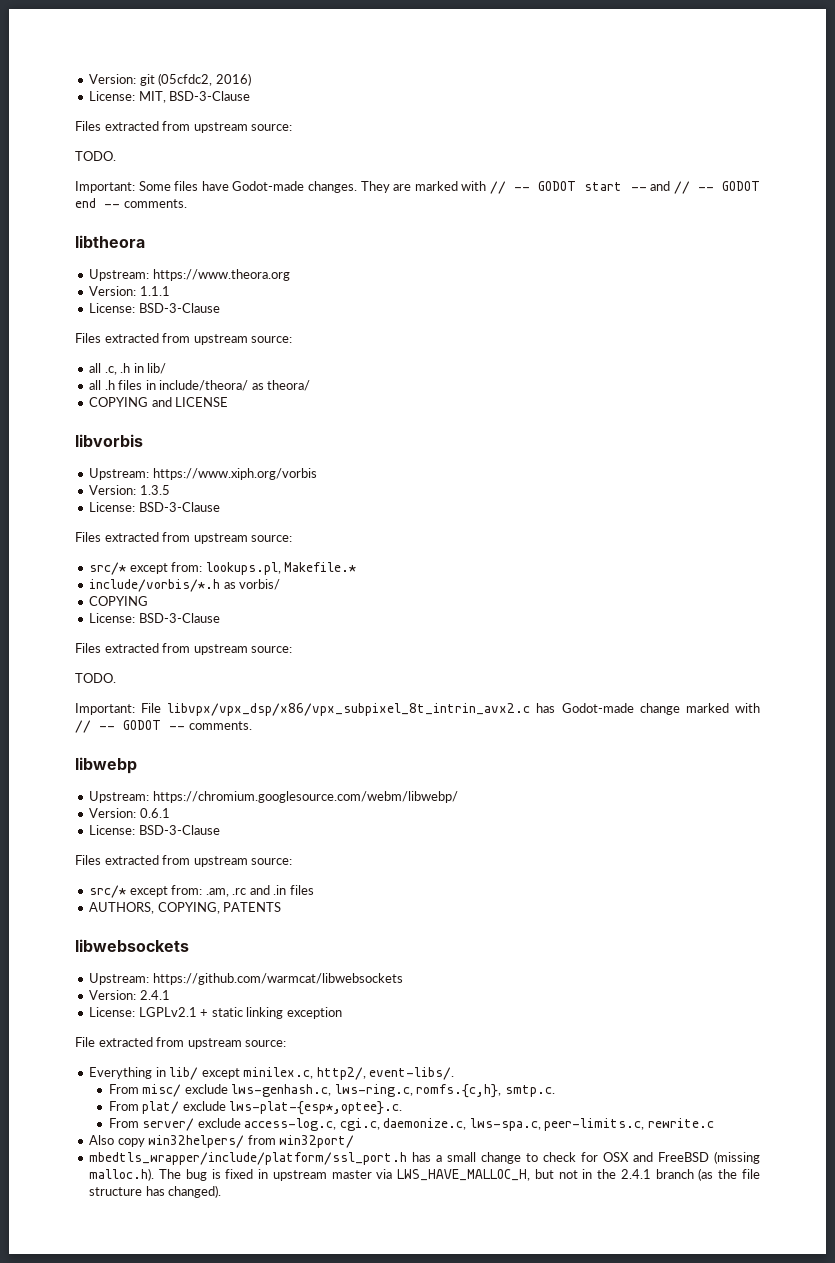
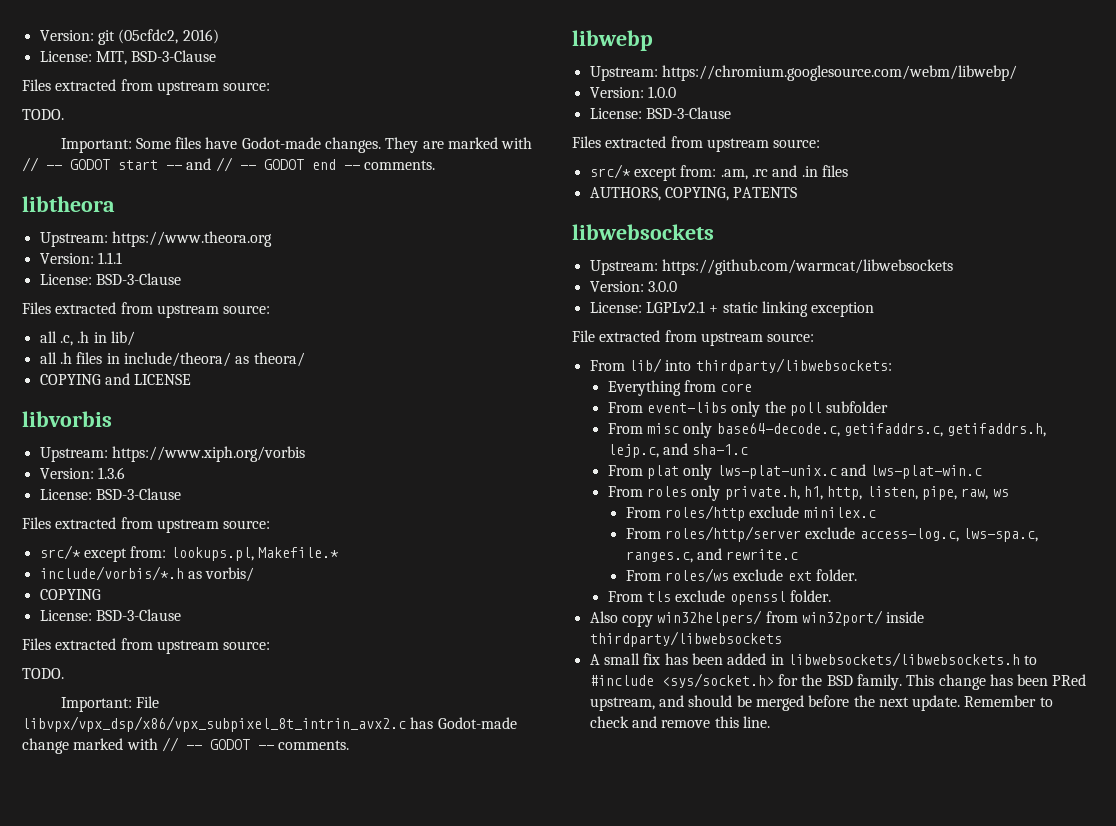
- Version: 1.3.5
+ Version: 1.3.6
- Version: 0.6.1
+ Version: 1.0.0
- Version: 2.4.1
+ Version: 3.0.0
- Everything in lib/ except minilex.c, http2/, event-libs/.
- From misc/ exclude lws-genhash.c, lws-ring.c, romfs.{c,h}, smtp.c.
- From plat/ exclude lws-plat-{esp*,optee}.c.
- From server/ exclude access-log.c, cgi.c, daemonize.c, lws-spa.c, peer-limits.c, rewrite.c
+ From lib/ into thirdparty/libwebsockets:
+ Everything from core
+ From event-libs only the poll subfolder
+ From misc only base64-decode.c, getifaddrs.c, getifaddrs.h, lejp.c, and sha-1.c
+ From plat only lws-plat-unix.c and lws-plat-win.c
+ From roles only private.h, h1, http, listen, pipe, raw, ws
+ From roles/http exclude minilex.c
+ From roles/http/server exclude access-log.c, lws-spa.c, ranges.c, and rewrite.c
+ From roles/ws exclude ext folder.
+ From tls exclude openssl folder.
- Also copy win32helpers/ from win32port/
- mbedtls_wrapper/include/platform/ssl_port.h has a small change to check for OSX and FreeBSD (missing malloc.h). The bug is fixed in upstream master via LWS_HAVE_MALLOC_H, but not in the 2.4.1 branch (as the file structure has changed).
+ Also copy win32helpers/ from win32port/ inside thirdparty/libwebsockets
+ A small fix has been added in libwebsockets/libwebsockets.h to #include <sys/socket.h> for the BSD family. This change has been PRed upstream, and should be merged before the next update. Remember to check and remove this line.

